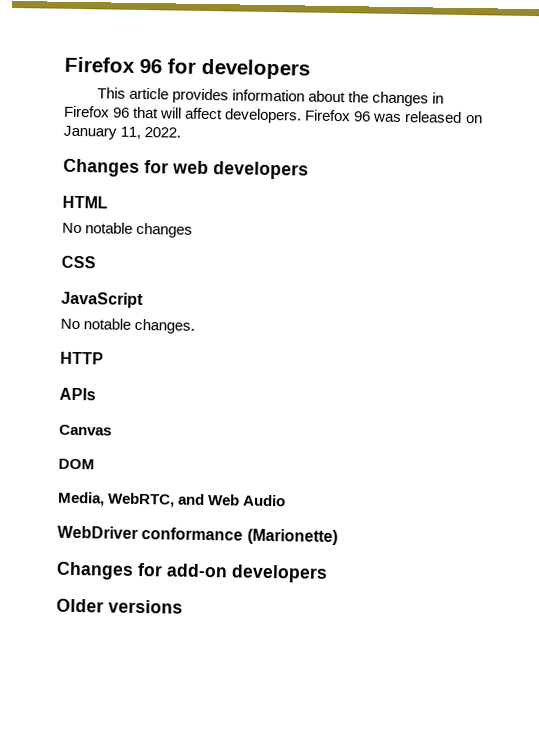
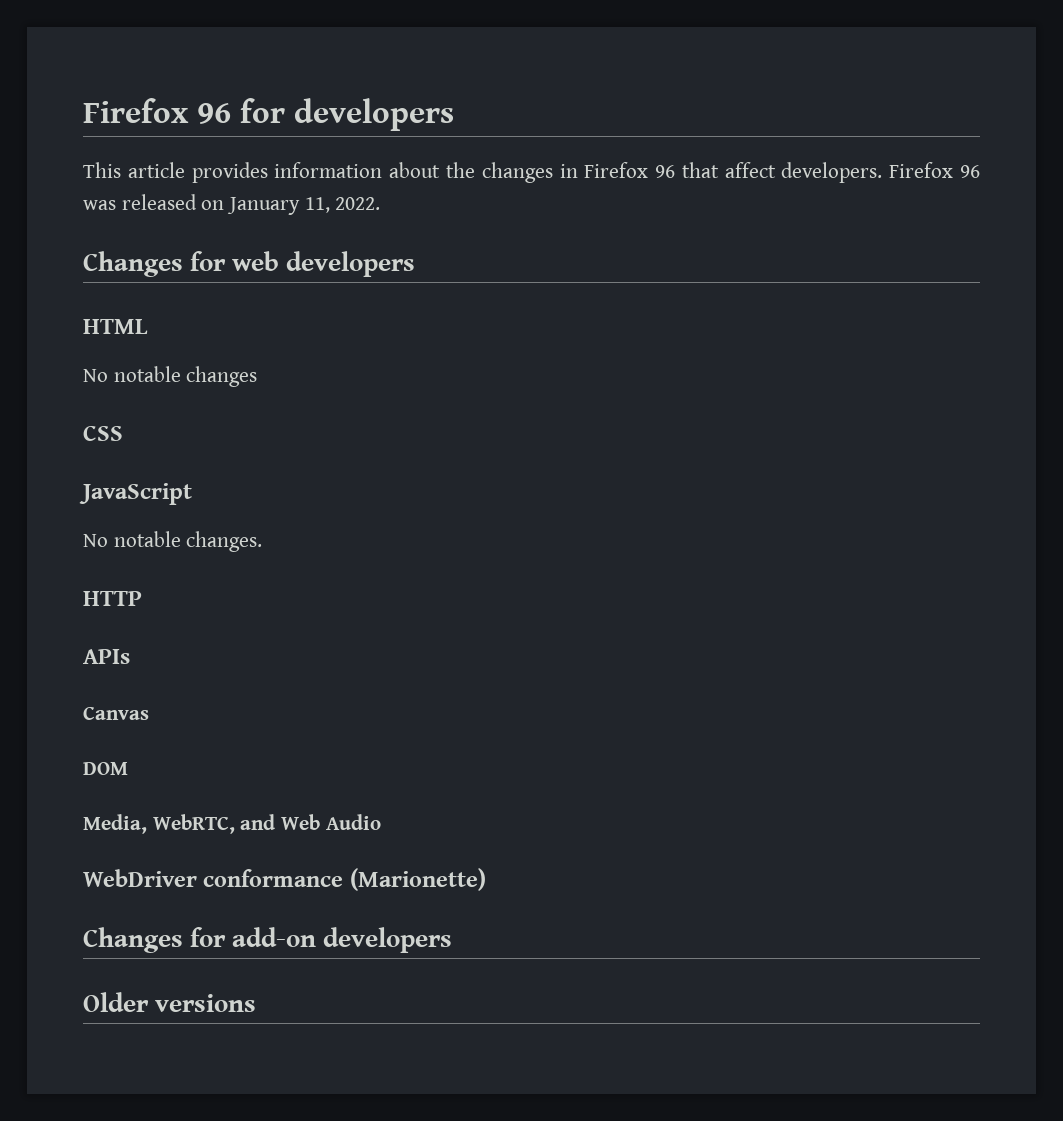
- This article provides information about the changes in Firefox 96 that will affect developers.
+ This article provides information about the changes in Firefox 96 that affect developers.

